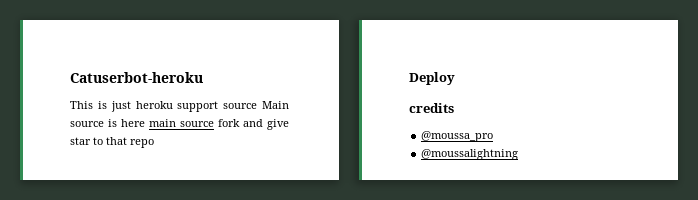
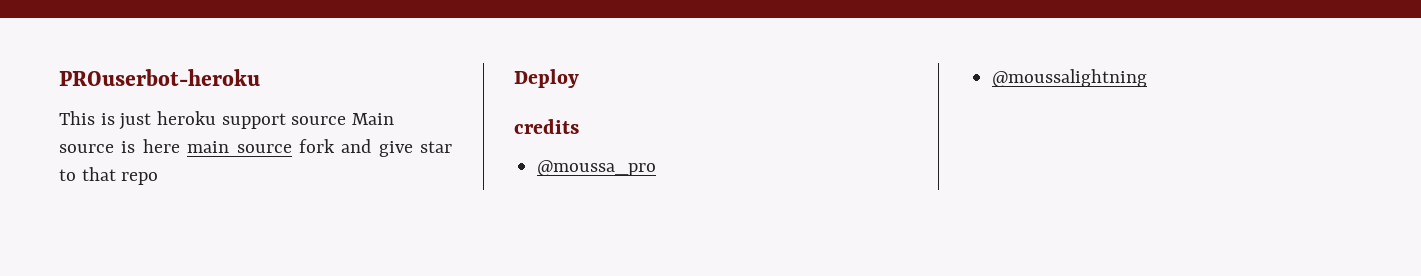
- Catuserbot-heroku
+ PROuserbot-heroku

